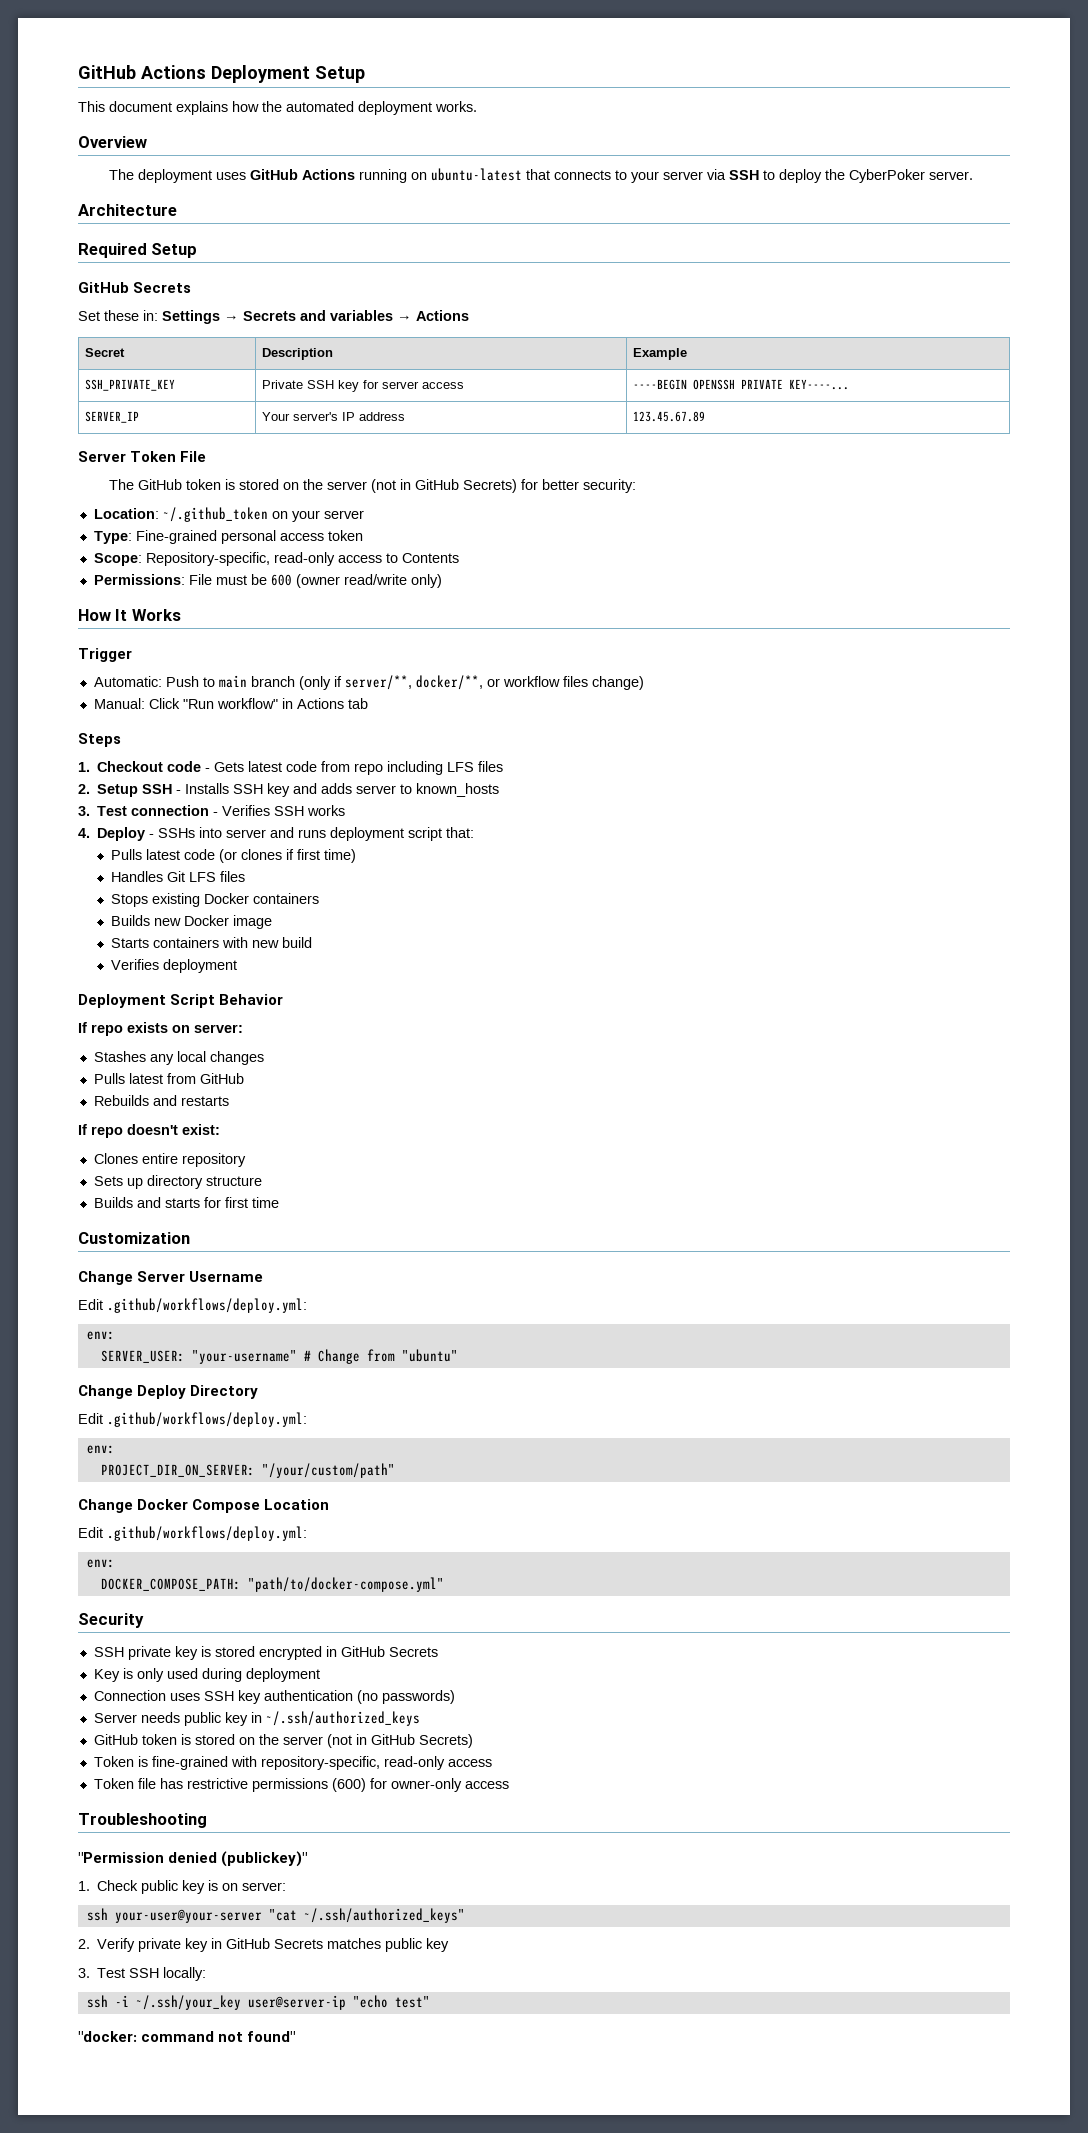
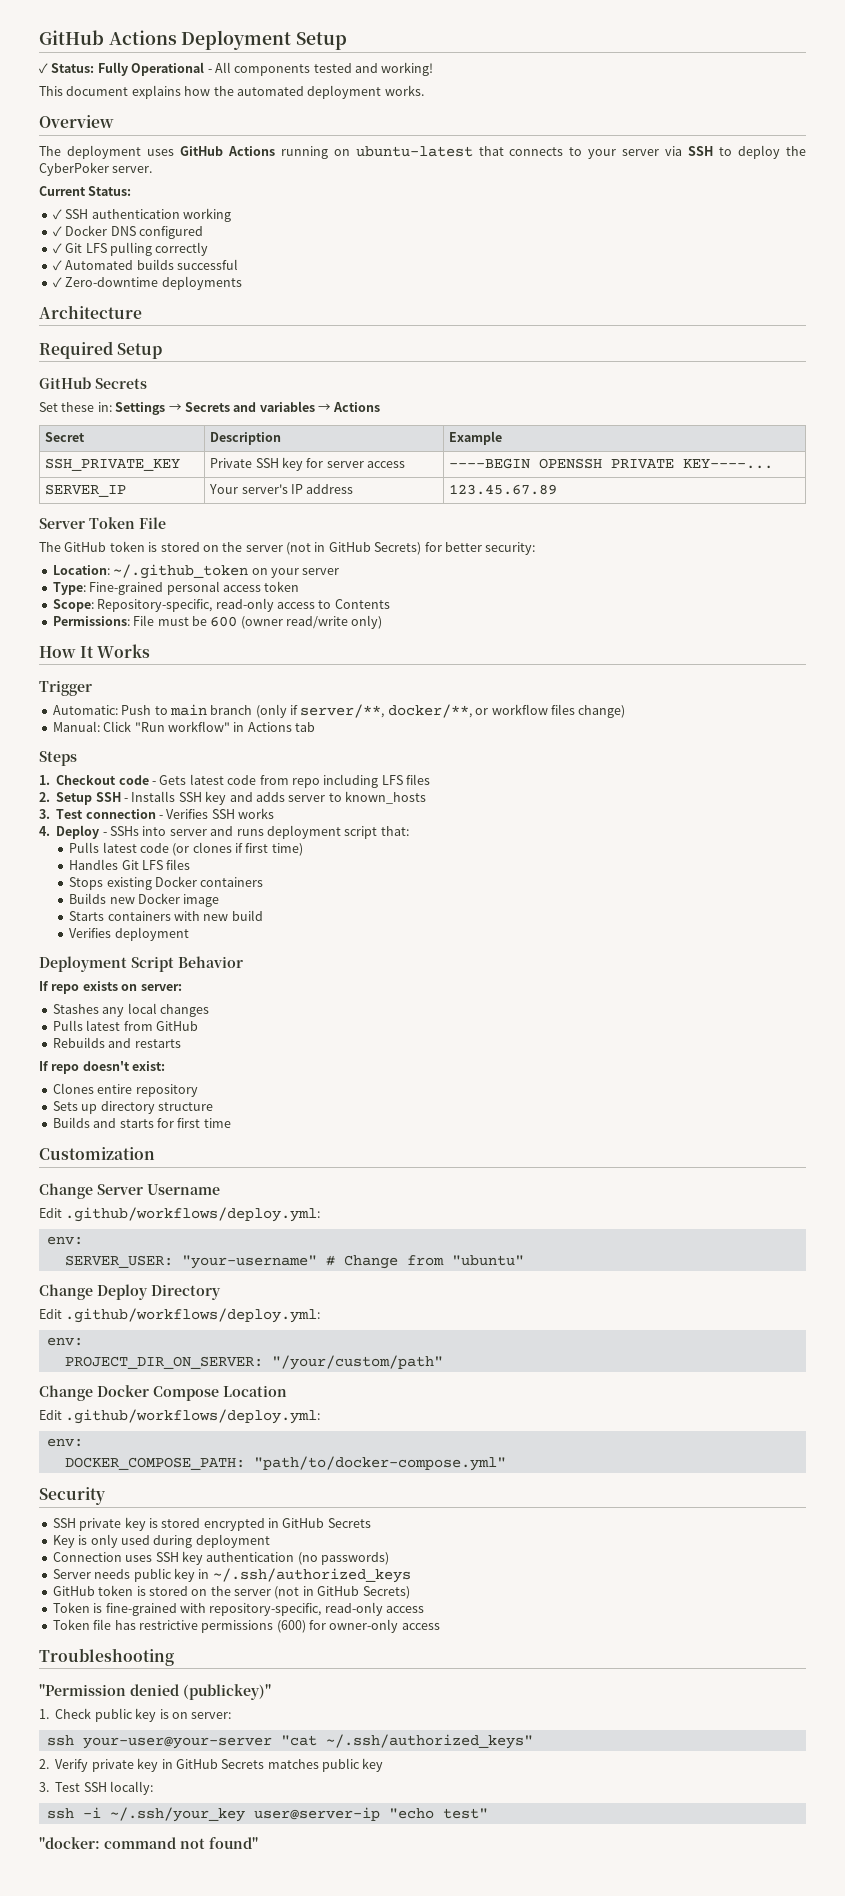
+ ✓ Status: Fully Operational - All components tested and working!
+ Current Status:
+ ✓ SSH authentication working
+ ✓ Docker DNS configured
+ ✓ Git LFS pulling correctly
+ ✓ Automated builds successful
+ ✓ Zero-downtime deployments

